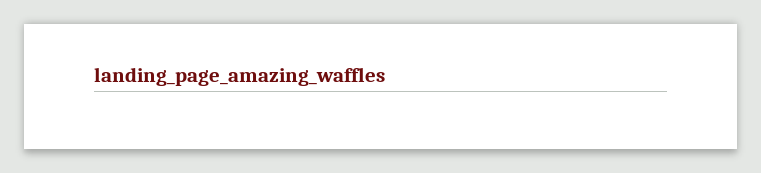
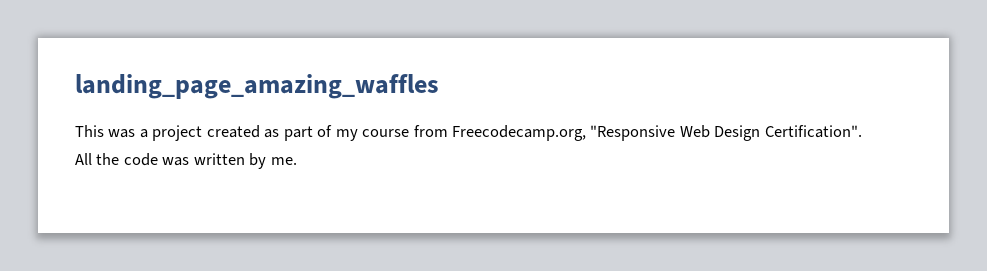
+ This was a project created as part of my course from Freecodecamp.org, "Responsive Web Design Certification".
+ All the code was written by me.

